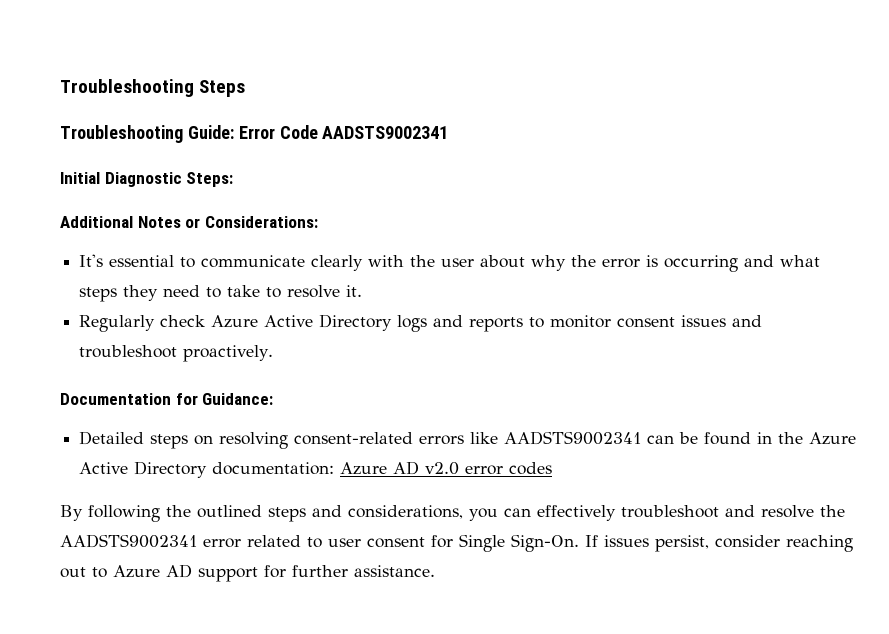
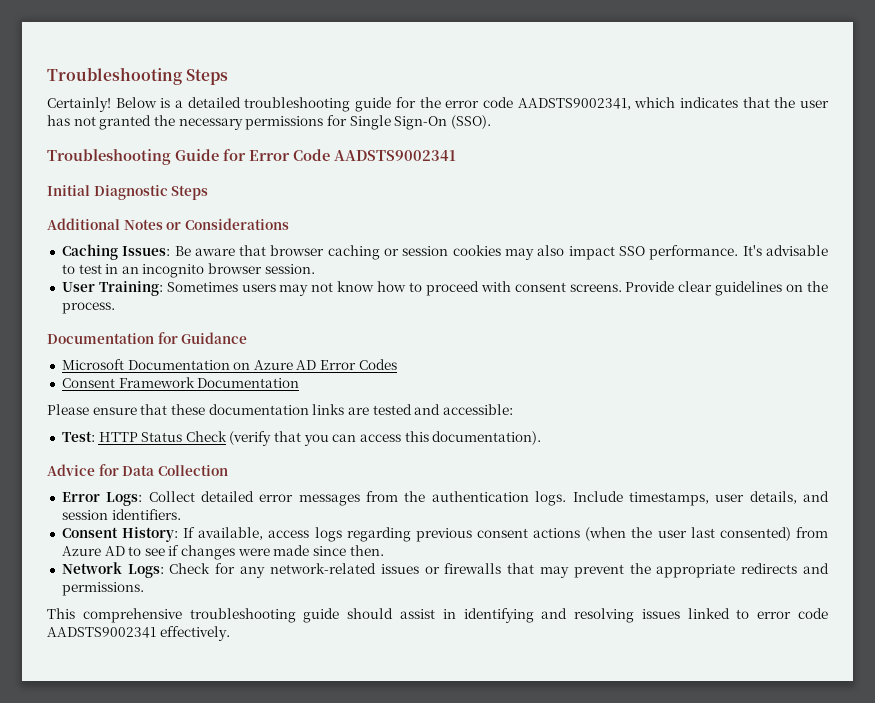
- Troubleshooting Guide: Error Code AADSTS9002341
+ Certainly! Below is a detailed troubleshooting guide for the error code AADSTS9002341, which indicates that the user has not granted the necessary permissions for Single Sign-On (SSO).
+ Troubleshooting Guide for Error Code AADSTS9002341
- Initial Diagnostic Steps:
+ Initial Diagnostic Steps
- Additional Notes or Considerations:
- It's essential to communicate clearly with the user about why the error is occurring and what steps they need to take to resolve it.
- Regularly check Azure Active Directory logs and reports to monitor consent issues and troubleshoot proactively.
- Documentation for Guidance:
- Detailed steps on resolving consent-related errors like AADSTS9002341 can be found in the Azure Active Directory documentation: Azure AD v2.0 error codes
- By following the outlined steps and considerations, you can effectively troubleshoot and resolve the AADSTS9002341 error related to user consent for Single Sign-On. If issues persist, consider reaching out to Azure AD support for further assistance.
+ Additional Notes or Considerations
+ Caching Issues: Be aware that browser caching or session cookies may also impact SSO performance. It's advisable to test in an incognito browser session.
+ User Training: Sometimes users may not know how to proceed with consent screens. Provide clear guidelines on the process.
+ Documentation for Guidance
+ Microsoft Documentation on Azure AD Error Codes
+ Consent Framework Documentation
+ Please ensure that these documentation links are tested and accessible:
+ Test: HTTP Status Check (verify that you can access this documentation).
+ Advice for Data Collection
+ Error Logs: Collect detailed error messages from the authentication logs. Include timestamps, user details, and session identifiers.
+ Consent History: If available, access logs regarding previous consent actions (when the user last consented) from Azure AD to see if changes were made since then.
+ Network Logs: Check for any network-related issues or firewalls that may prevent the appropriate redirects and permissions.
+ This comprehensive troubleshooting guide should assist in identifying and resolving issues linked to error code AADSTS9002341 effectively.

